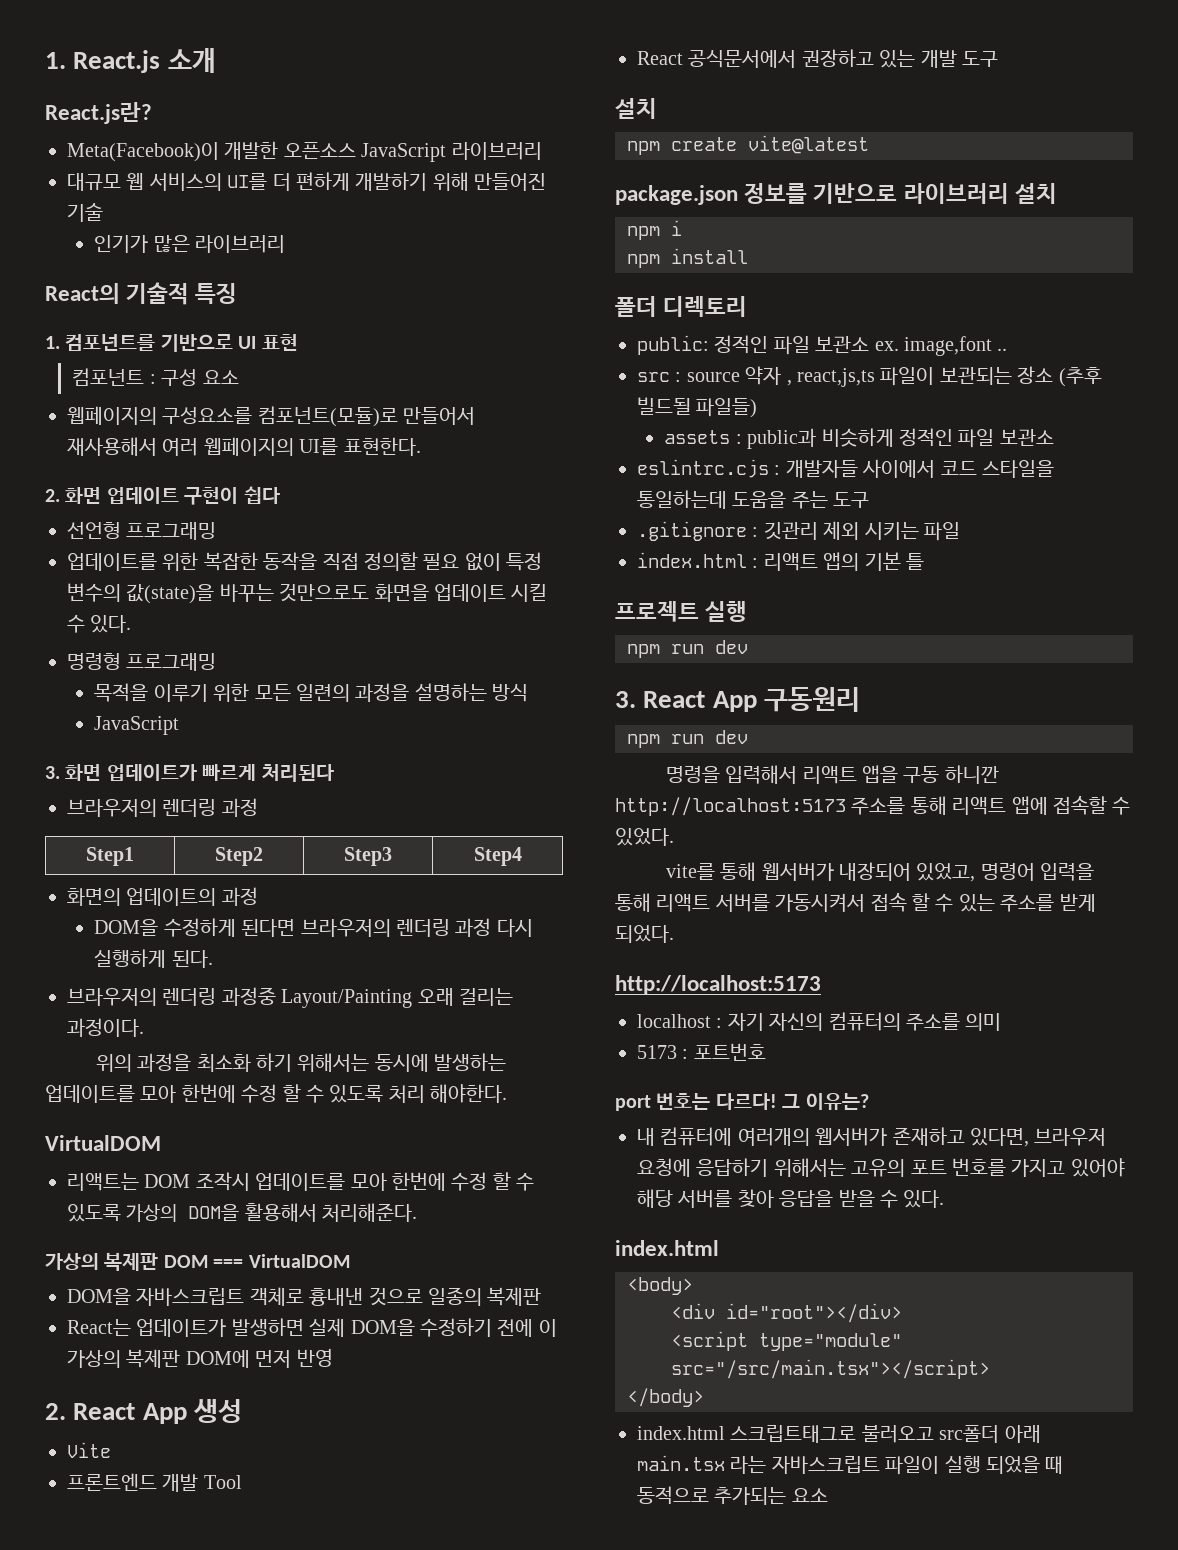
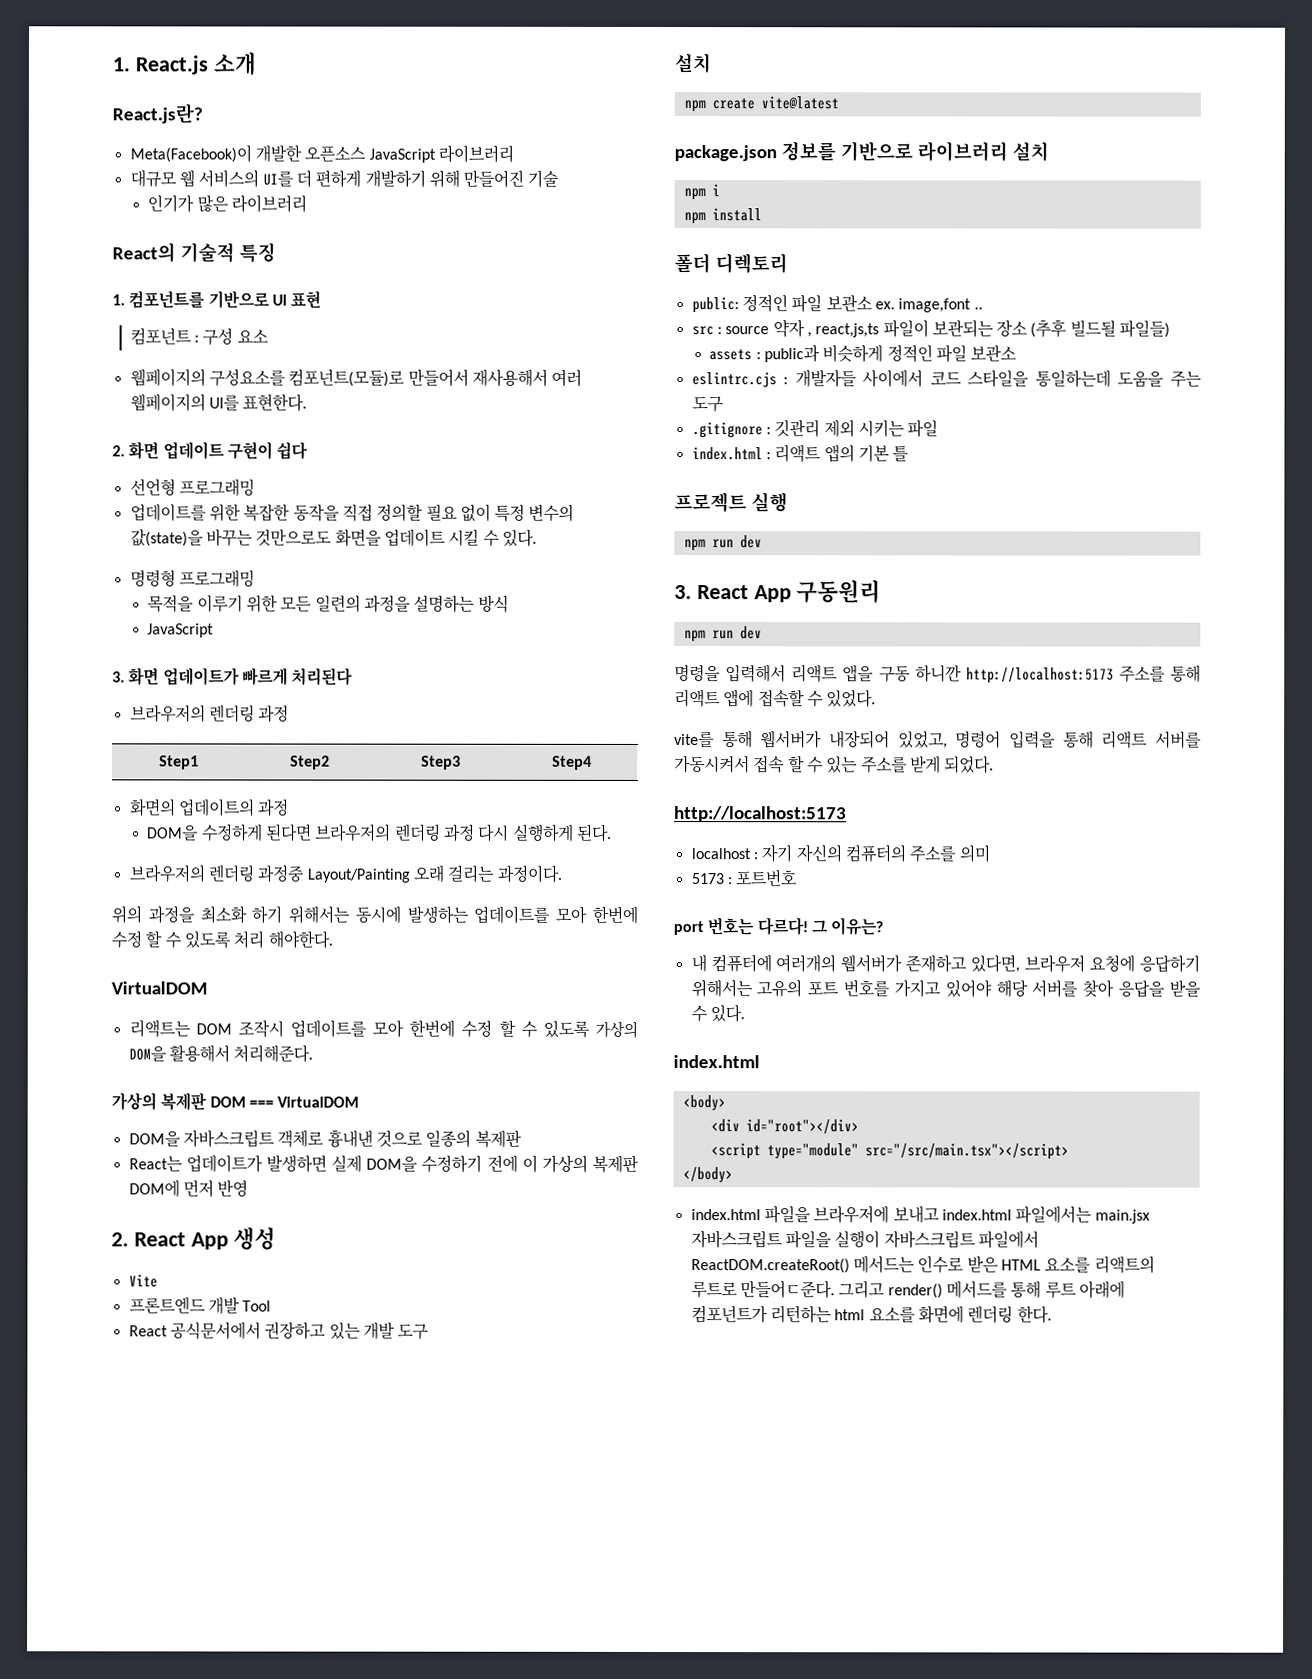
- index.html 스크립트태그로 불러오고 src폴더 아래 main.tsx 라는 자바스크립트 파일이 실행 되었을 때 동적으로 추가되는 요소
+ index.html 파일을 브라우저에 보내고 index.html 파일에서는 main.jsx 자바스크립트 파일을 실행이 자바스크립트 파일에서 ReactDOM.createRoot() 메서드는 인수로 받은 HTML 요소를 리액트의 루트로 만들어ㄷ준다. 그리고 render() 메서드를 통해 루트 아래에 컴포넌트가 리턴하는 html 요소를 화면에 렌더링 한다.

